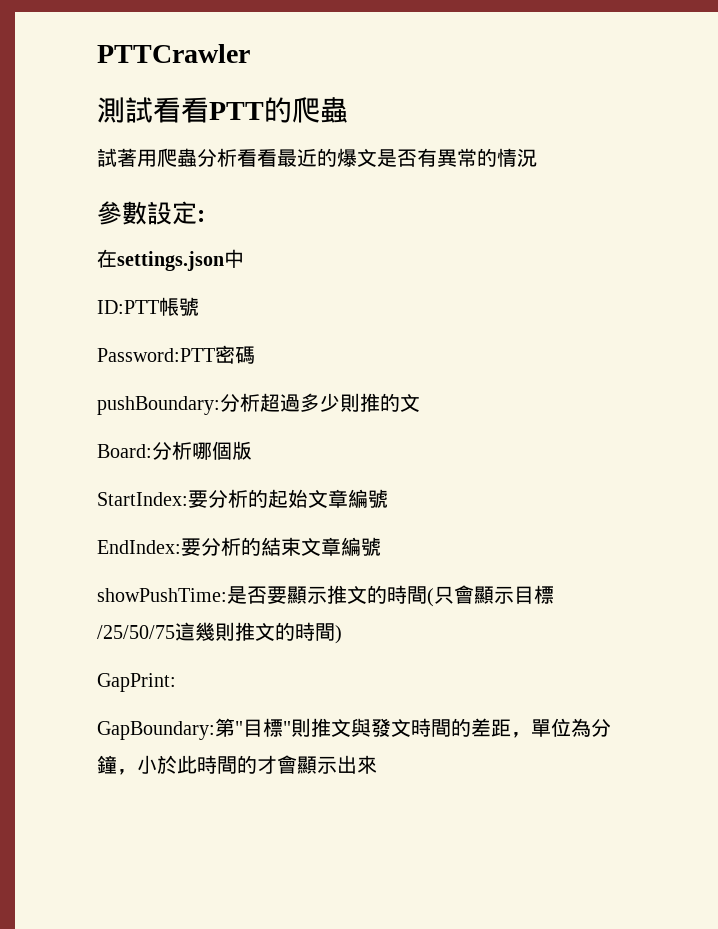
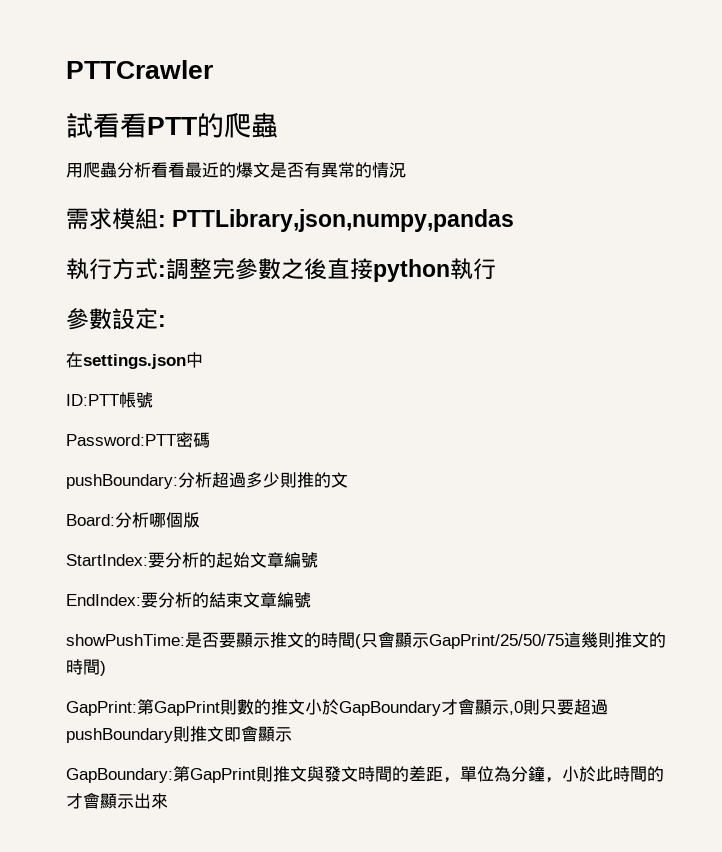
- 測試看看PTT的爬蟲
+ 試看看PTT的爬蟲
- 試著用爬蟲分析看看最近的爆文是否有異常的情況
+ 用爬蟲分析看看最近的爆文是否有異常的情況
+ 需求模組: PTTLibrary,json,numpy,pandas
+ 執行方式:調整完參數之後直接python執行
- showPushTime:是否要顯示推文的時間(只會顯示目標/25/50/75這幾則推文的時間)
+ showPushTime:是否要顯示推文的時間(只會顯示GapPrint/25/50/75這幾則推文的時間)
- GapPrint:
+ GapPrint:第GapPrint則數的推文小於GapBoundary才會顯示,0則只要超過pushBoundary則推文即會顯示
- GapBoundary:第"目標"則推文與發文時間的差距，單位為分鐘，小於此時間的才會顯示出來
+ GapBoundary:第GapPrint則推文與發文時間的差距，單位為分鐘，小於此時間的才會顯示出來

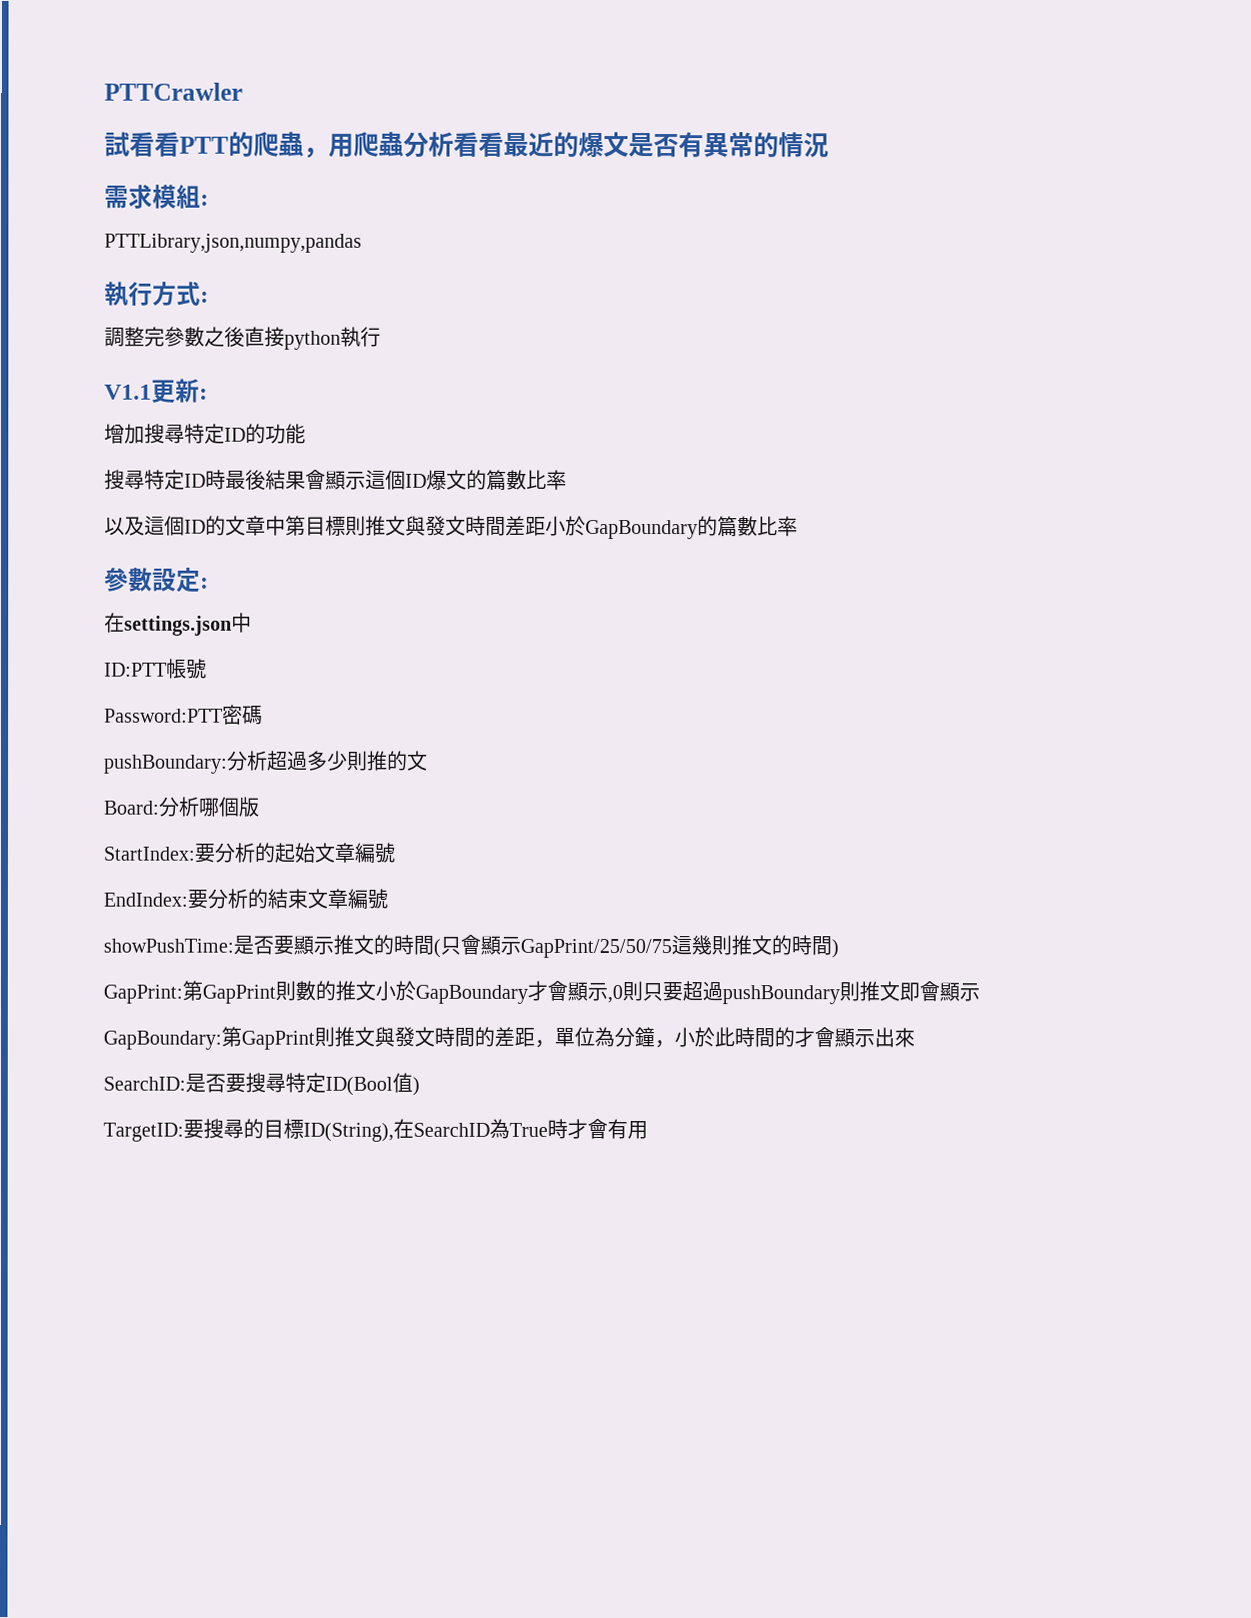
- 試看看PTT的爬蟲
- 用爬蟲分析看看最近的爆文是否有異常的情況
+ 試看看PTT的爬蟲，用爬蟲分析看看最近的爆文是否有異常的情況
- 需求模組: PTTLibrary,json,numpy,pandas
+ 需求模組:
+ PTTLibrary,json,numpy,pandas
- 執行方式:調整完參數之後直接python執行
+ 執行方式:
+ 調整完參數之後直接python執行
+ V1.1更新:
+ 增加搜尋特定ID的功能
+ 搜尋特定ID時最後結果會顯示這個ID爆文的篇數比率
+ 以及這個ID的文章中第目標則推文與發文時間差距小於GapBoundary的篇數比率
+ SearchID:是否要搜尋特定ID(Bool值)
+ TargetID:要搜尋的目標ID(String),在SearchID為True時才會有用

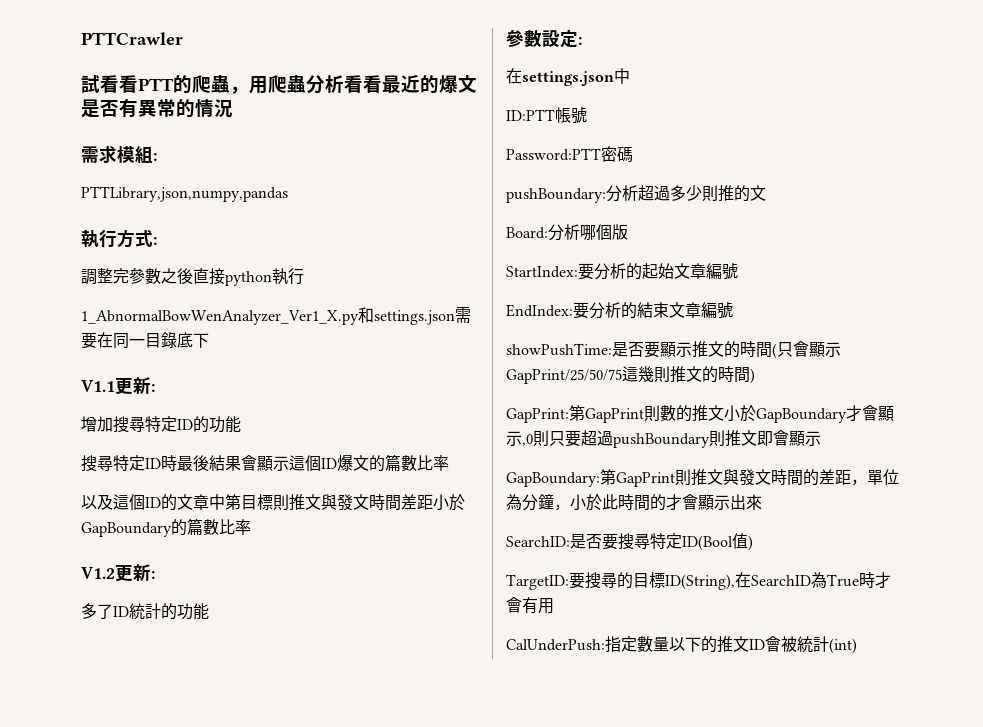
+ 1_AbnormalBowWenAnalyzer_Ver1_X.py和settings.json需要在同一目錄底下
+ V1.2更新:
+ 多了ID統計的功能
+ CalUnderPush:指定數量以下的推文ID會被統計(int)

